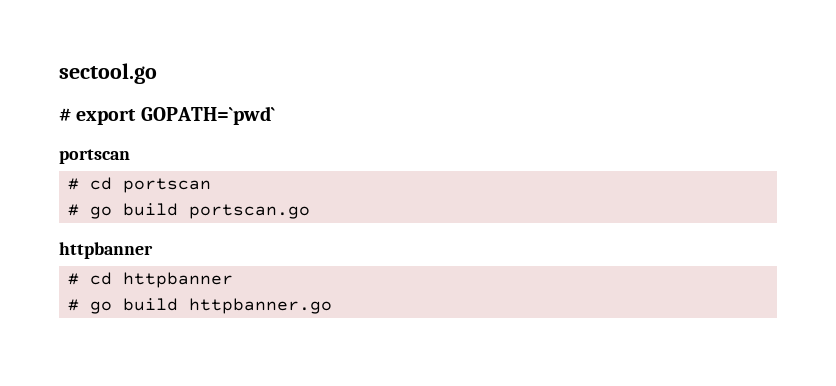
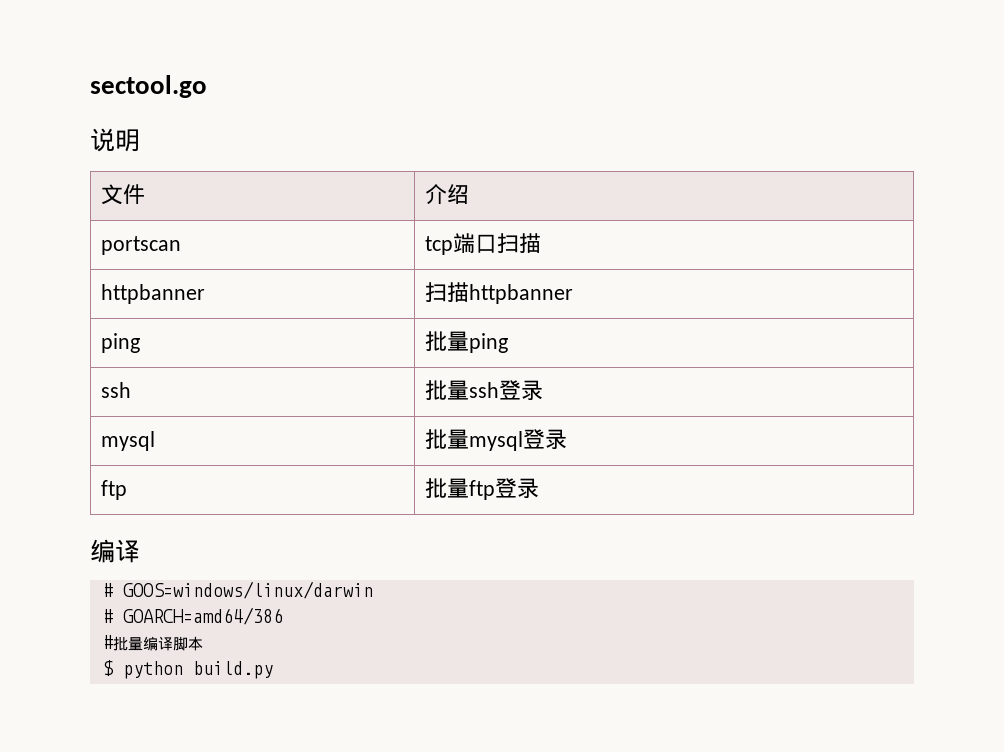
- # export GOPATH=`pwd`
- portscan
- # cd portscan
- # go build portscan.go
- httpbanner
- # cd httpbanner
- # go build httpbanner.go
+ 说明
+ 文件 | 介绍
+ portscan | tcp端口扫描
+ httpbanner | 扫描httpbanner
+ ping | 批量ping
+ ssh | 批量ssh登录
+ mysql | 批量mysql登录
+ ftp | 批量ftp登录
+ 编译
+ # GOOS=windows/linux/darwin
+ # GOARCH=amd64/386
+ #批量编译脚本
+ $ python build.py

